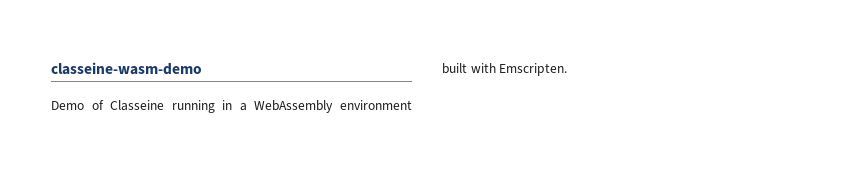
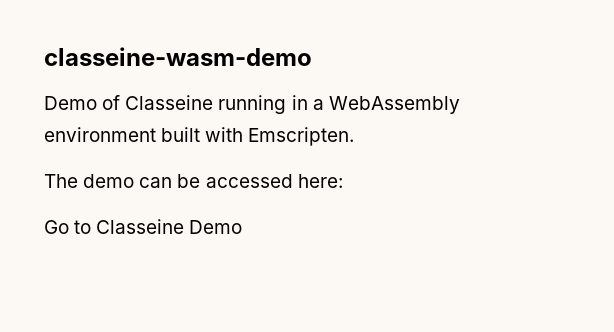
+ The demo can be accessed here:
+ Go to Classeine Demo

